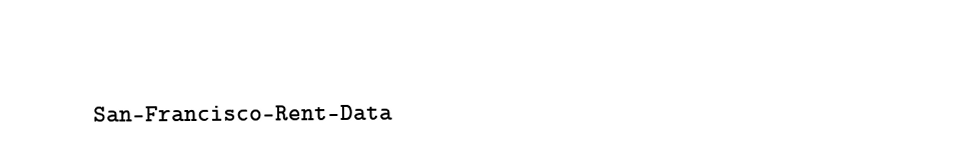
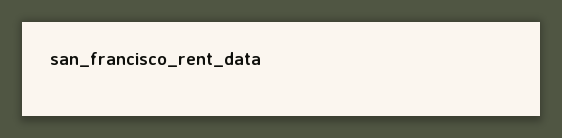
- San-Francisco-Rent-Data
+ san_francisco_rent_data

